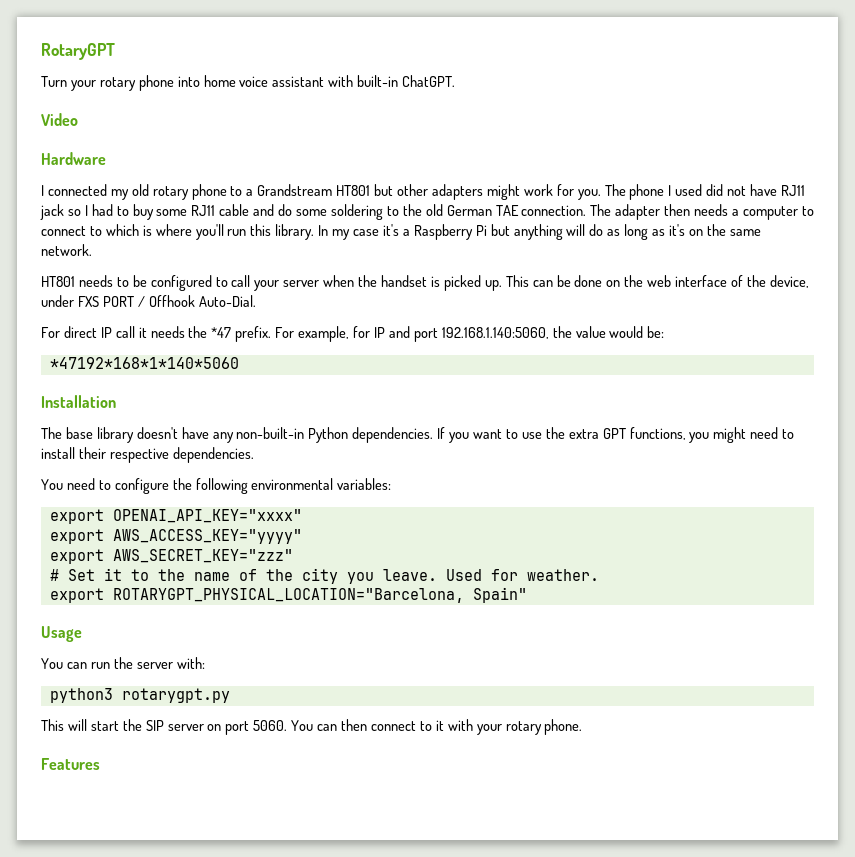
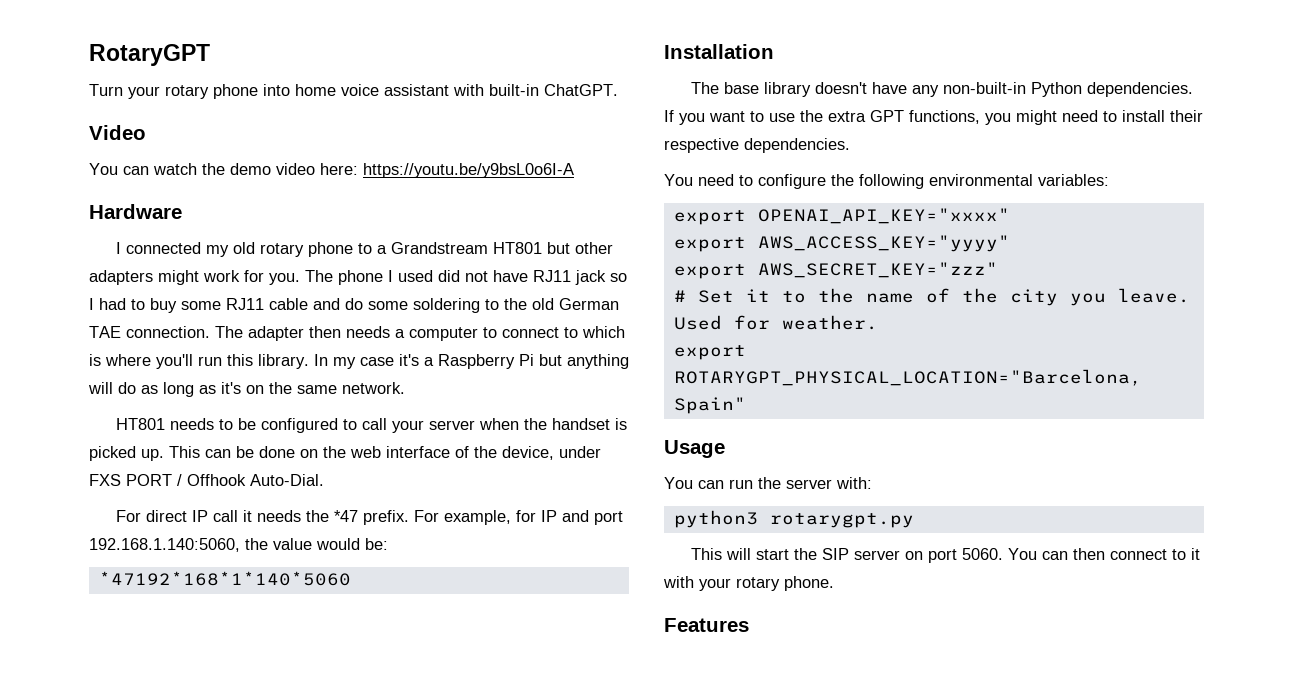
+ You can watch the demo video here: https://youtu.be/y9bsL0o6I-A

